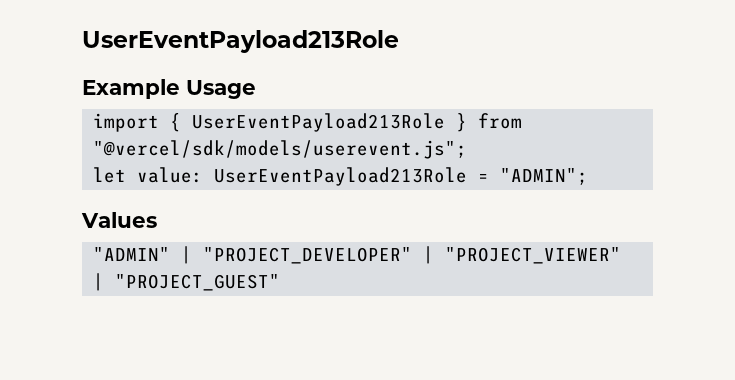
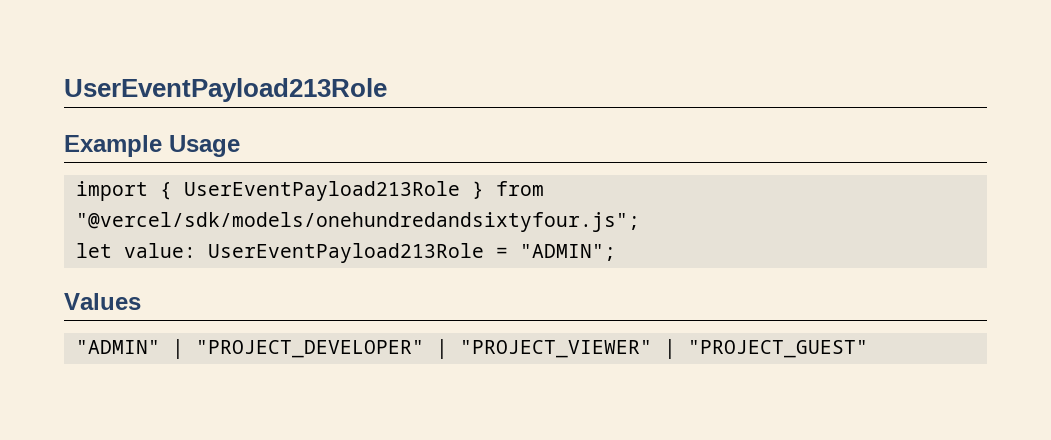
- import { UserEventPayload213Role } from "@vercel/sdk/models/userevent.js";
+ import { UserEventPayload213Role } from "@vercel/sdk/models/onehundredandsixtyfour.js";

